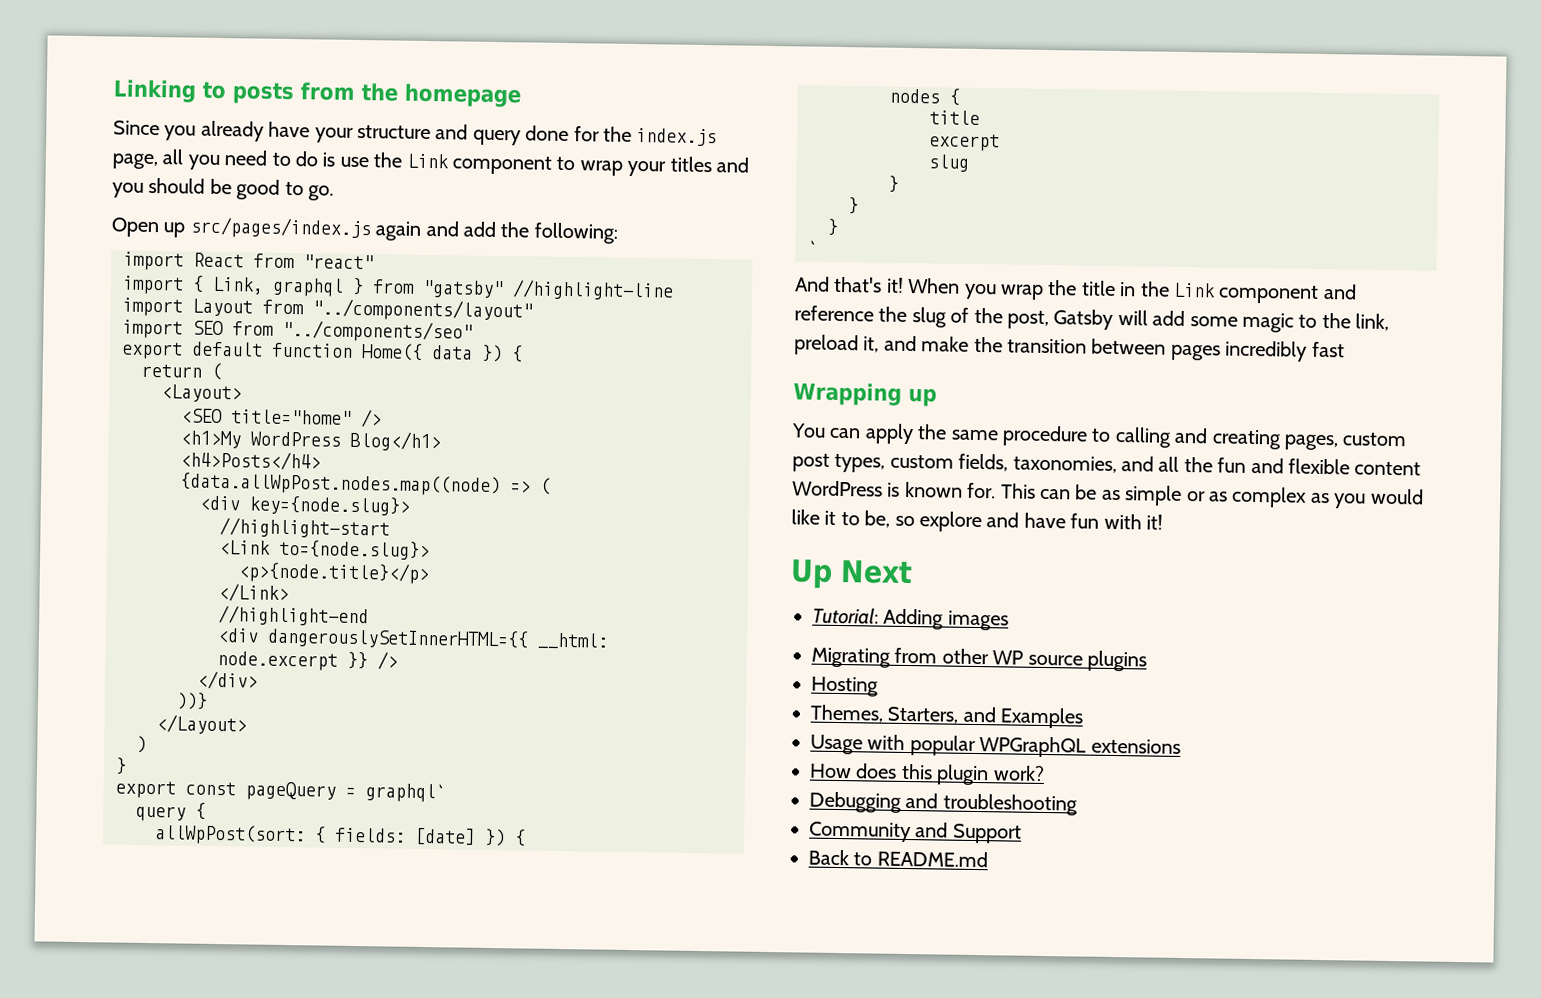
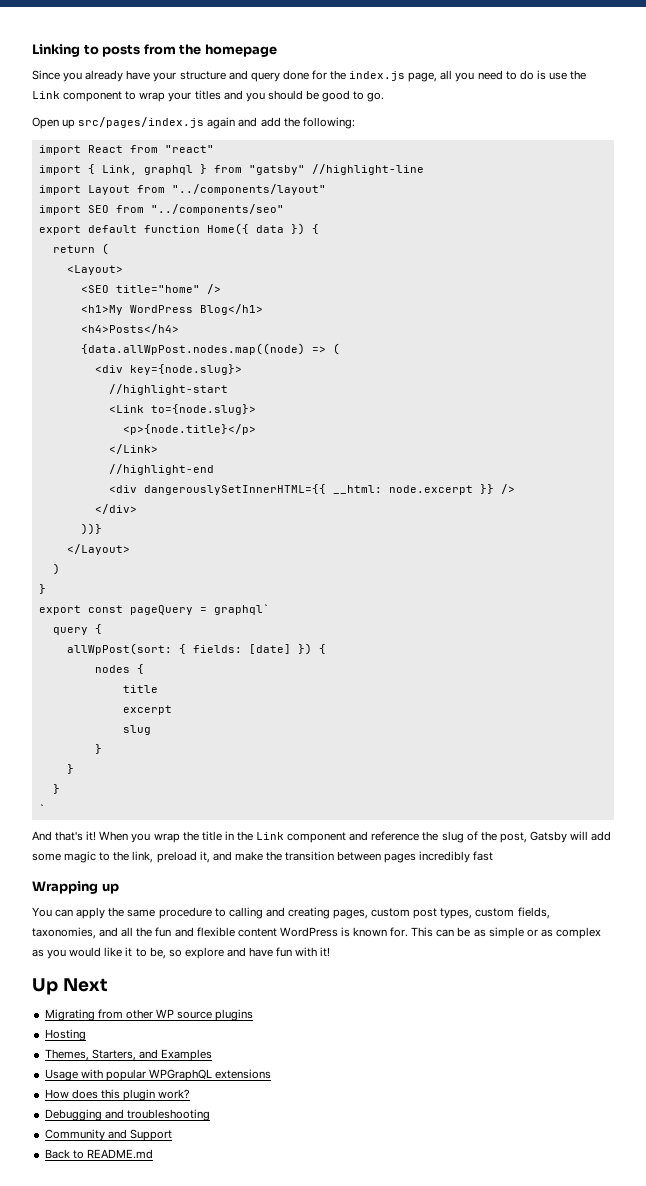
- Tutorial: Adding images

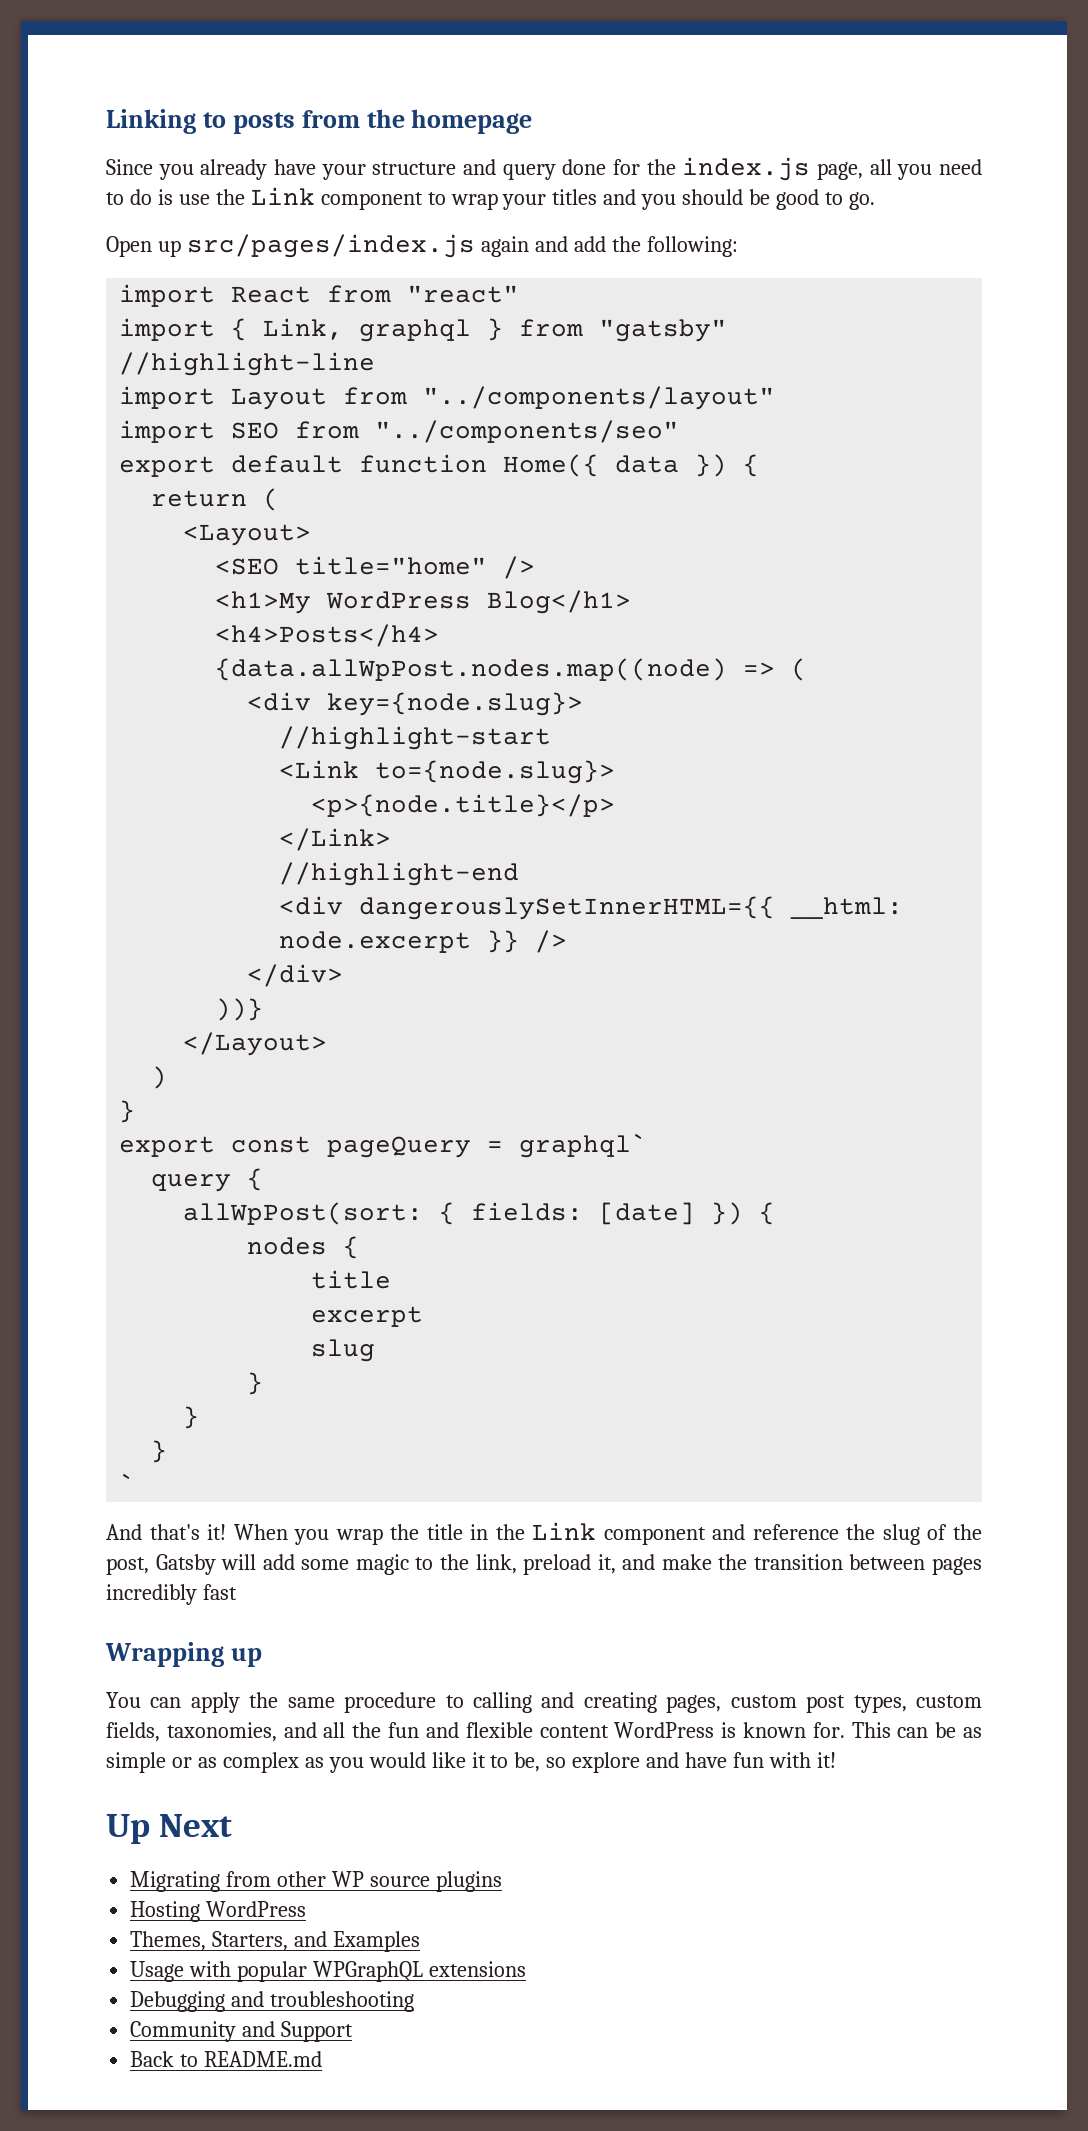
- Hosting
+ Hosting WordPress
- How does this plugin work?

